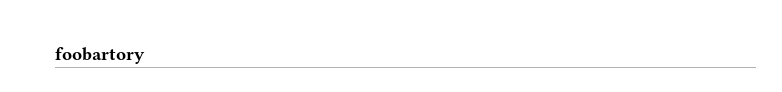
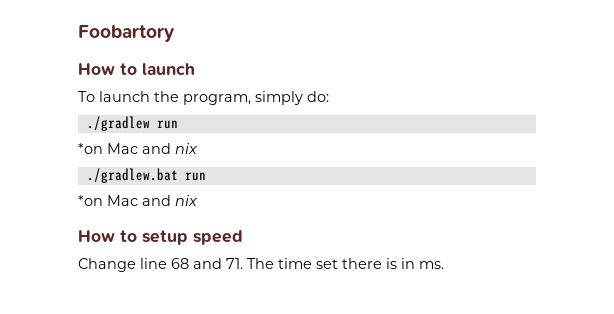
- foobartory
+ Foobartory
+ How to launch
+ To launch the program, simply do:
+ ./gradlew run
+ *on Mac and nix
+ ./gradlew.bat run
+ *on Mac and nix
+ How to setup speed
+ Change line 68 and 71. The time set there is in ms.

